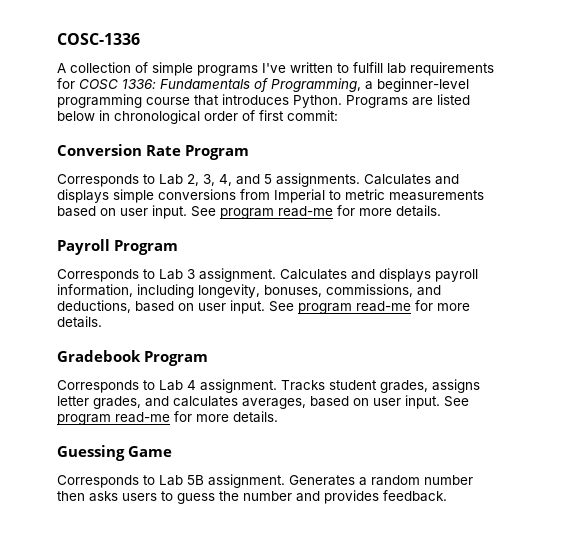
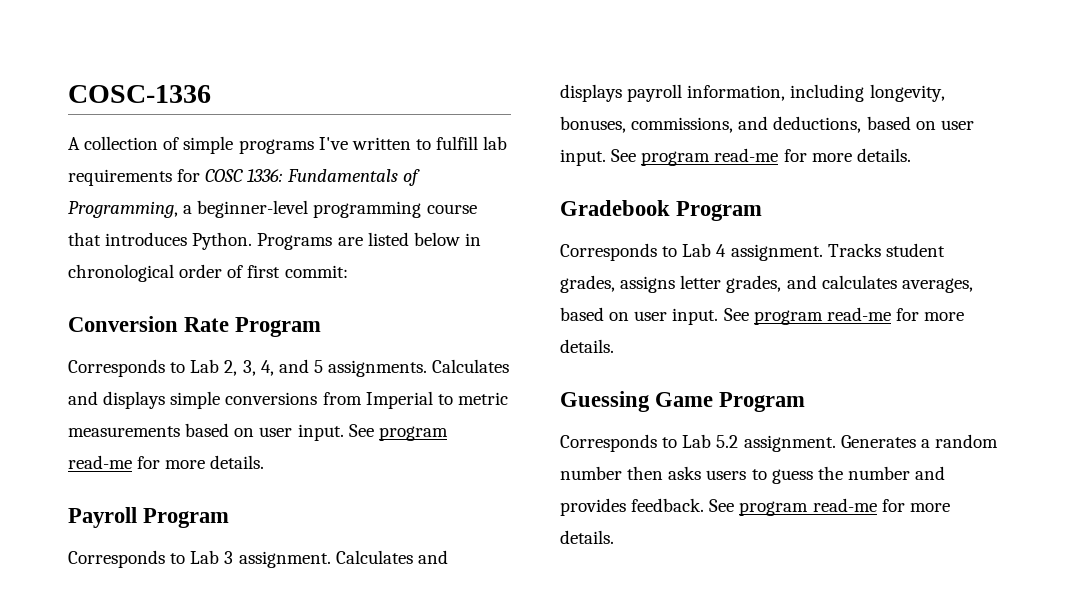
- Guessing Game
- Corresponds to Lab 5B assignment.
+ Guessing Game Program
+ Corresponds to Lab 5.2 assignment.
- Generates a random number then asks users to guess the number and provides feedback.
+ Generates a random number then asks users to guess the number and provides feedback. See program read-me for more details.

